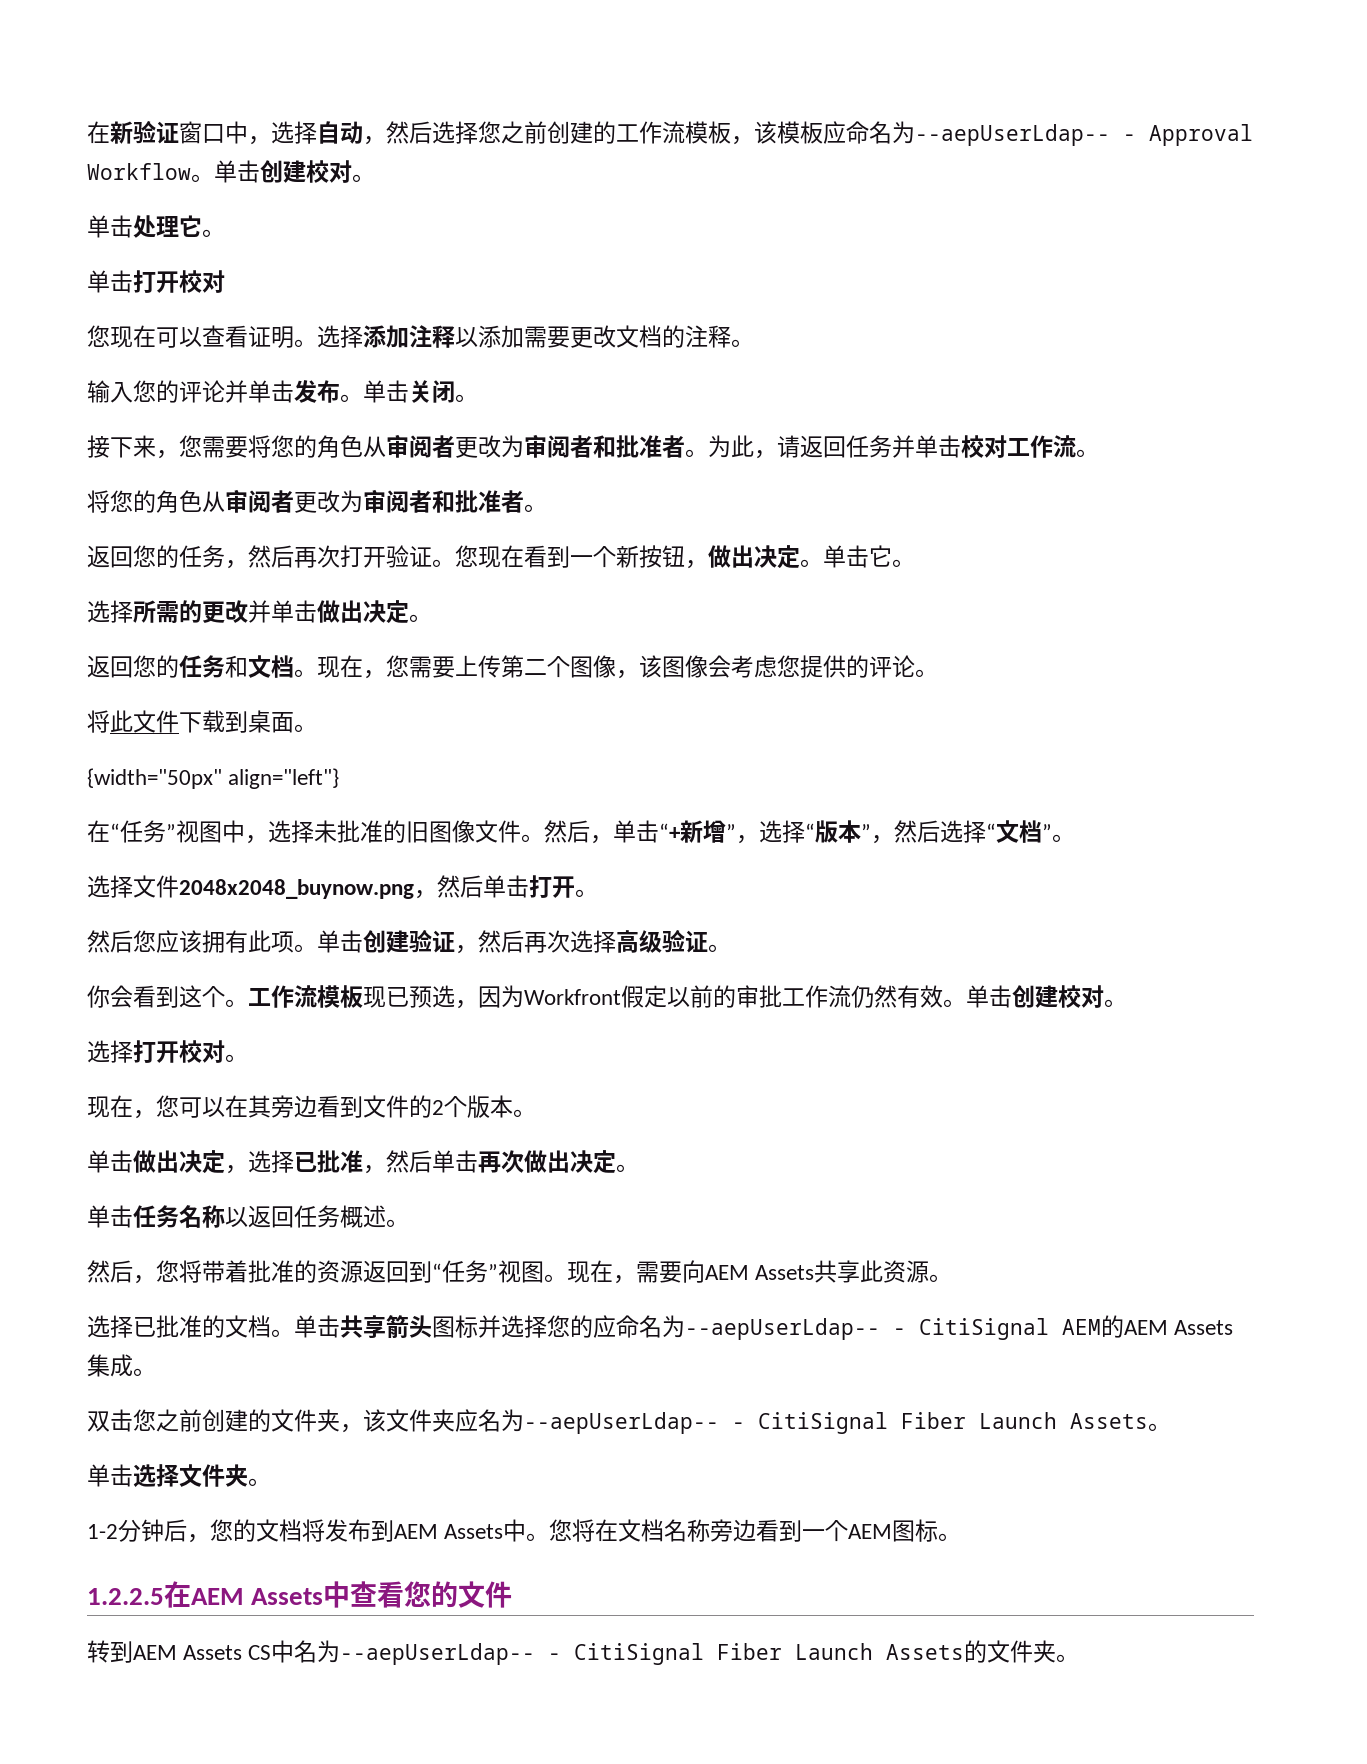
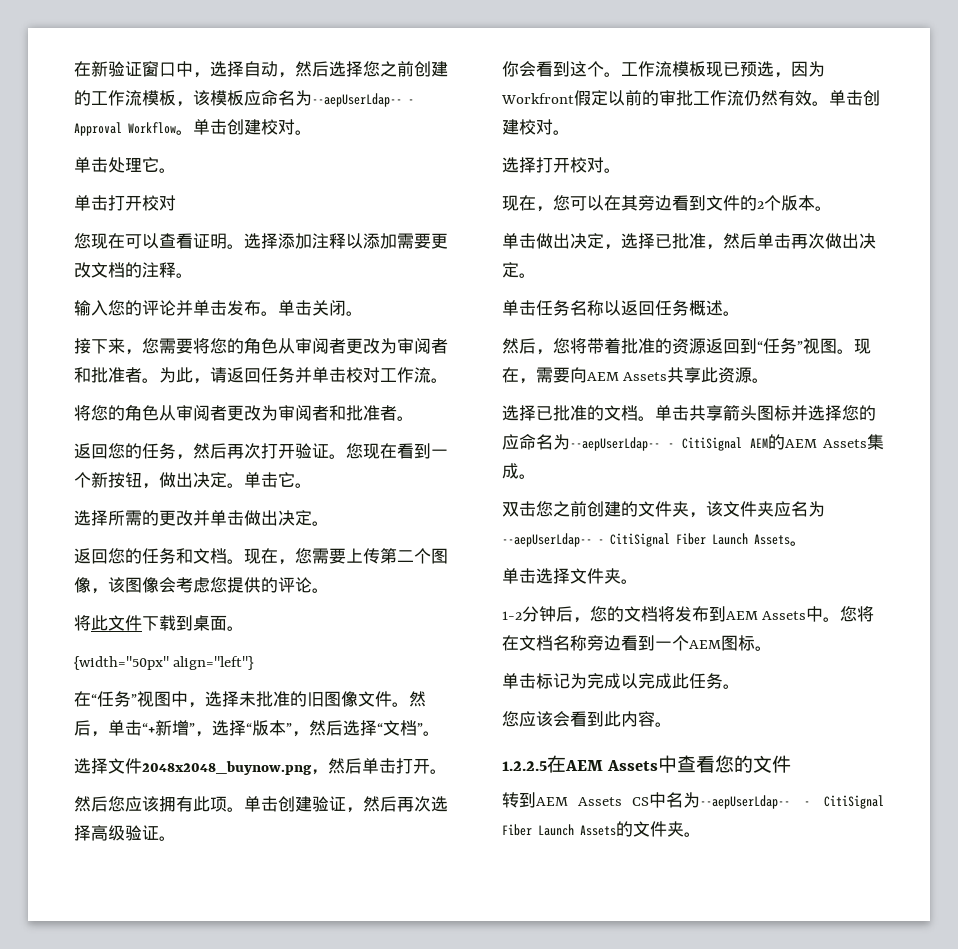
+ 单击标记为完成以完成此任务。
+ 您应该会看到此内容。

